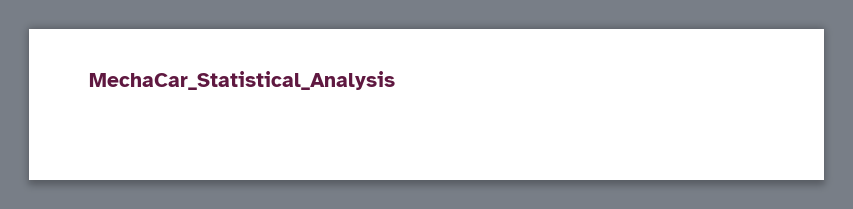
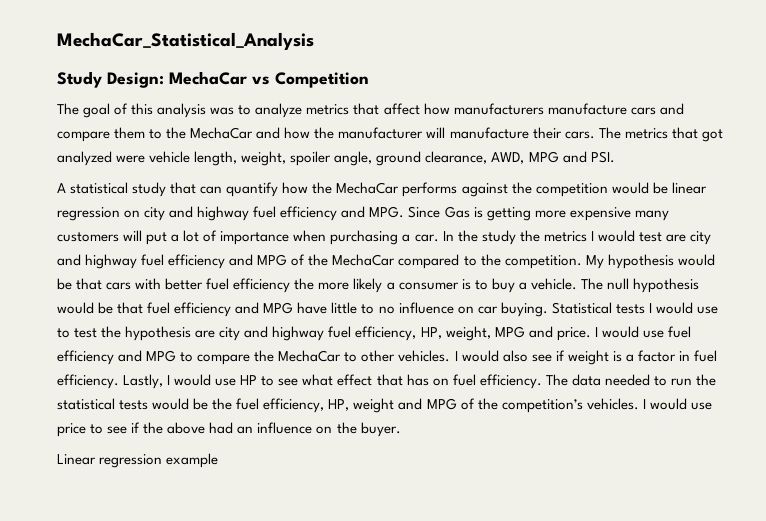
+ Study Design: MechaCar vs Competition
+ The goal of this analysis was to analyze metrics that affect how manufacturers manufacture cars and compare them to the MechaCar and how the manufacturer will manufacture their cars. The metrics that got analyzed were vehicle length, weight, spoiler angle, ground clearance, AWD, MPG and PSI.
+ A statistical study that can quantify how the MechaCar performs against the competition would be linear regression on city and highway fuel efficiency and MPG. Since Gas is getting more expensive many customers will put a lot of importance when purchasing a car. In the study the metrics I would test are city and highway fuel efficiency and MPG of the MechaCar compared to the competition. My hypothesis would be that cars with better fuel efficiency the more likely a consumer is to buy a vehicle. The null hypothesis would be that fuel efficiency and MPG have little to no influence on car buying. Statistical tests I would use to test the hypothesis are city and highway fuel efficiency, HP, weight, MPG and price. I would use fuel efficiency and MPG to compare the MechaCar to other vehicles. I would also see if weight is a factor in fuel efficiency. Lastly, I would use HP to see what effect that has on fuel efficiency. The data needed to run the statistical tests would be the fuel efficiency, HP, weight and MPG of the competition’s vehicles. I would use price to see if the above had an influence on the buyer.
+ Linear regression example

